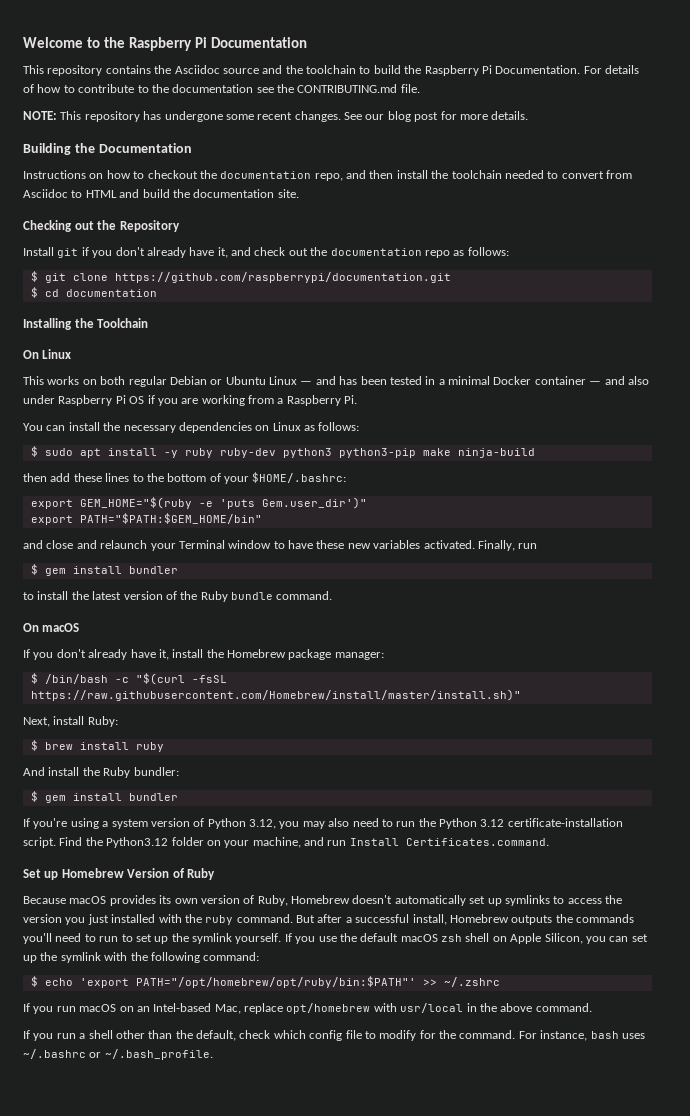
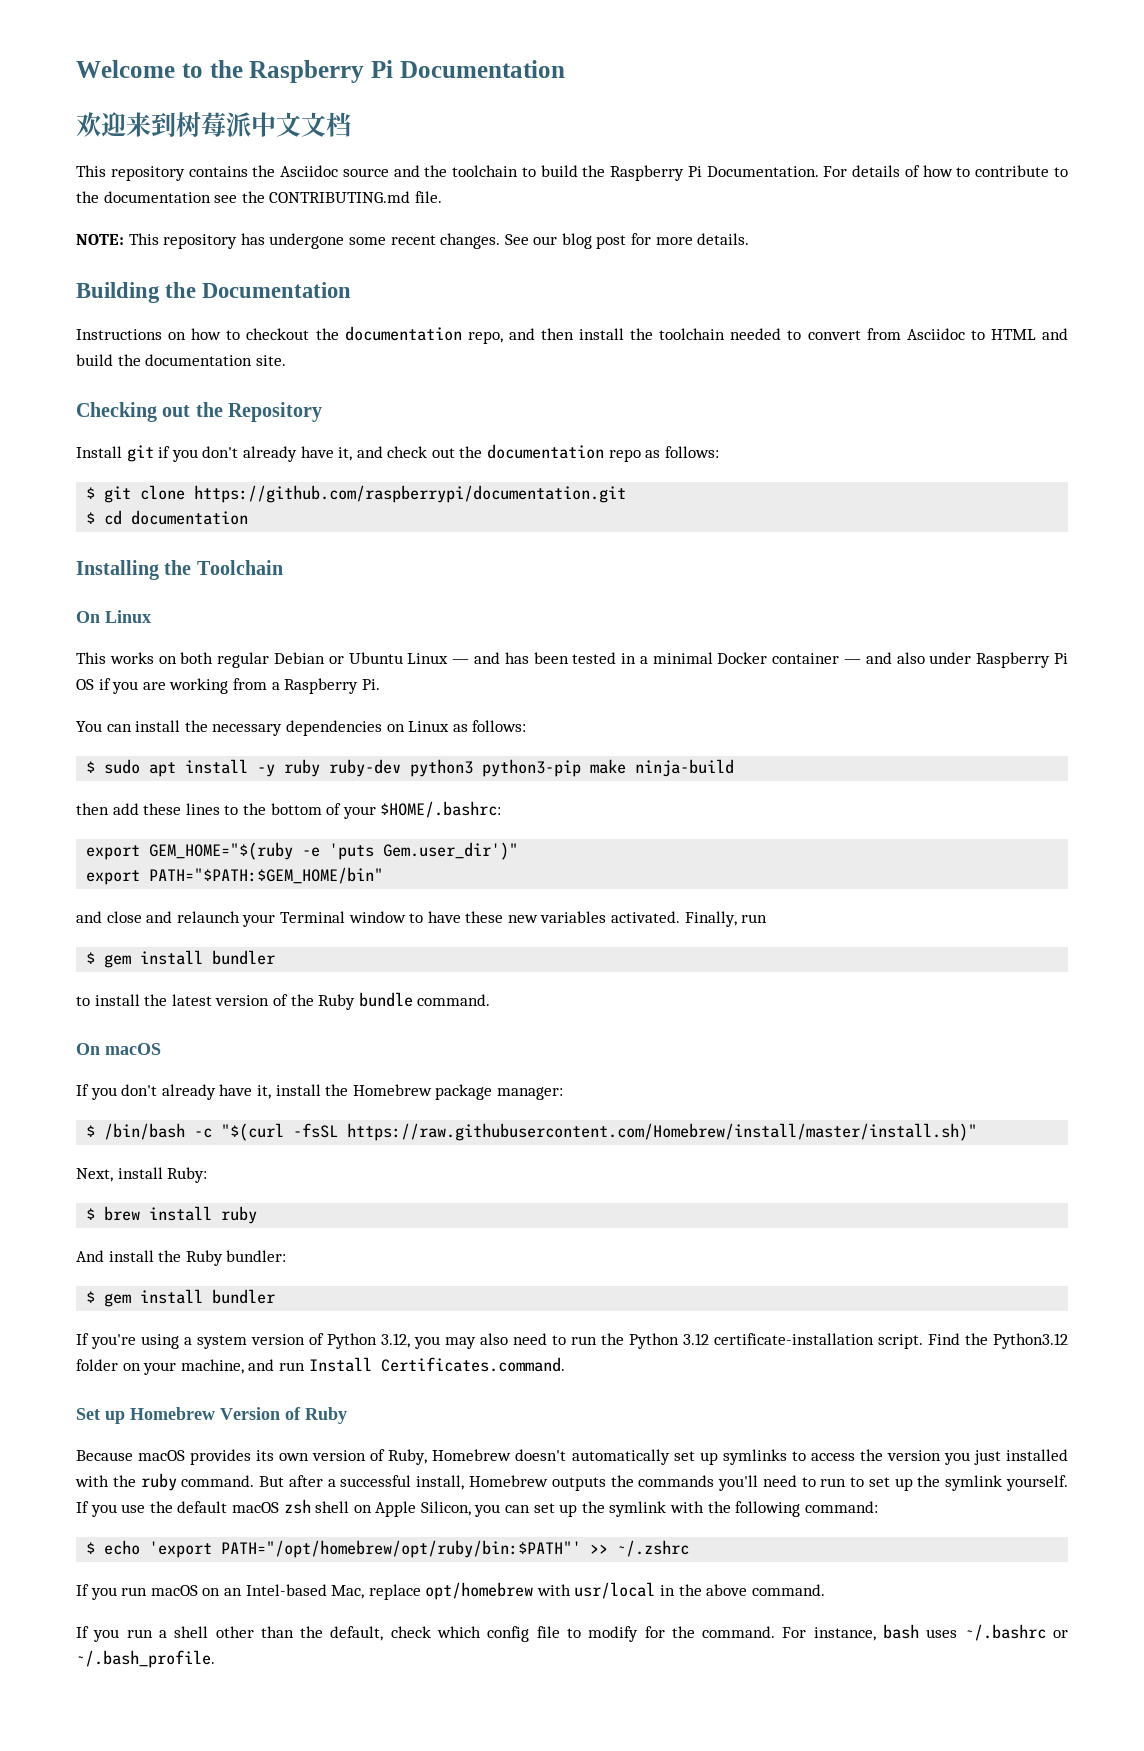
+ 欢迎来到树莓派中文文档

